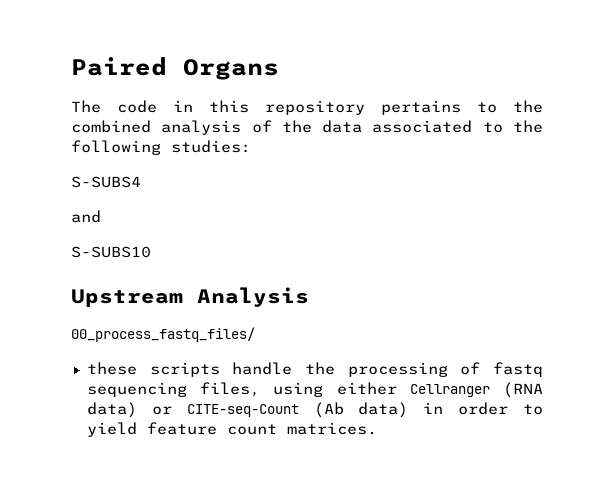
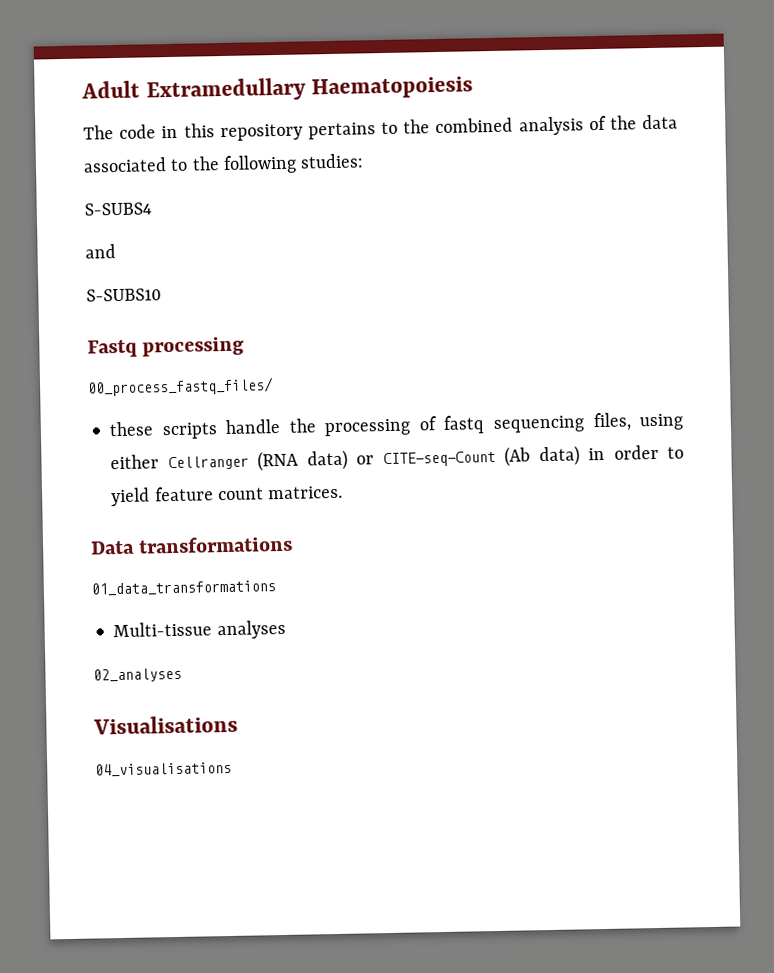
- Paired Organs
+ Adult Extramedullary Haematopoiesis
- Upstream Analysis
+ Fastq processing
+ Data transformations
+ 01_data_transformations
+ Multi-tissue analyses
+ 02_analyses
+ Visualisations
+ 04_visualisations

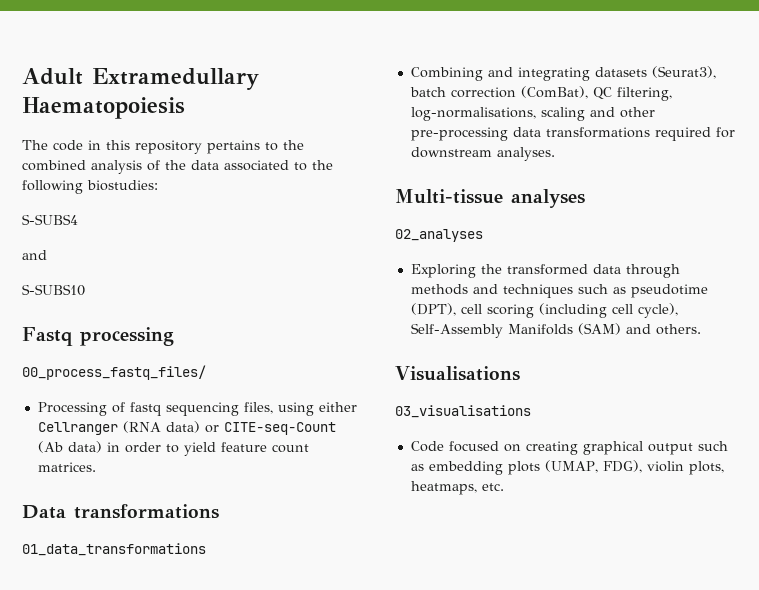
- The code in this repository pertains to the combined analysis of the data associated to the following studies:
+ The code in this repository pertains to the combined analysis of the data associated to the following biostudies:
- these scripts handle the processing of fastq sequencing files, using either Cellranger (RNA data) or CITE-seq-Count (Ab data) in order to yield feature count matrices.
+ Processing of fastq sequencing files, using either Cellranger (RNA data) or CITE-seq-Count (Ab data) in order to yield feature count matrices.
+ Combining and integrating datasets (Seurat3), batch correction (ComBat), QC filtering, log-normalisations, scaling and other pre-processing data transformations required for downstream analyses.
  Multi-tissue analyses
  02_analyses
+ Exploring the transformed data through methods and techniques such as pseudotime (DPT), cell scoring (including cell cycle), Self-Assembly Manifolds (SAM) and others.
  Visualisations
- 04_visualisations
+ 03_visualisations
+ Code focused on creating graphical output such as embedding plots (UMAP, FDG), violin plots, heatmaps, etc.

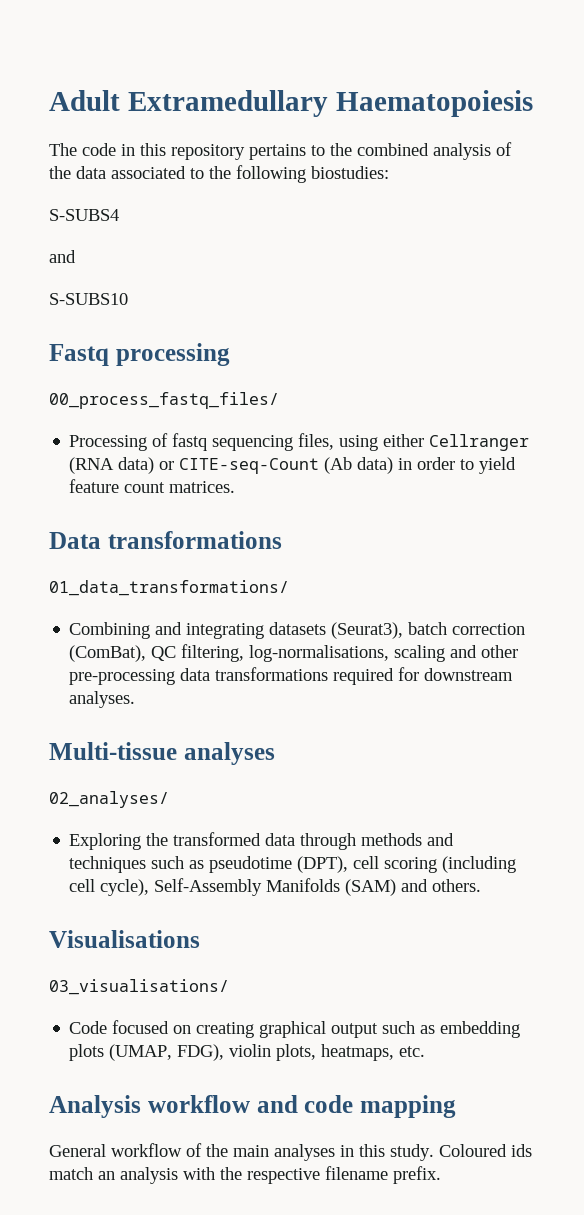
- 01_data_transformations
+ 01_data_transformations/
- 02_analyses
+ 02_analyses/
- 03_visualisations
+ 03_visualisations/
+ Analysis workflow and code mapping
+ General workflow of the main analyses in this study. Coloured ids match an analysis with the respective filename prefix.

